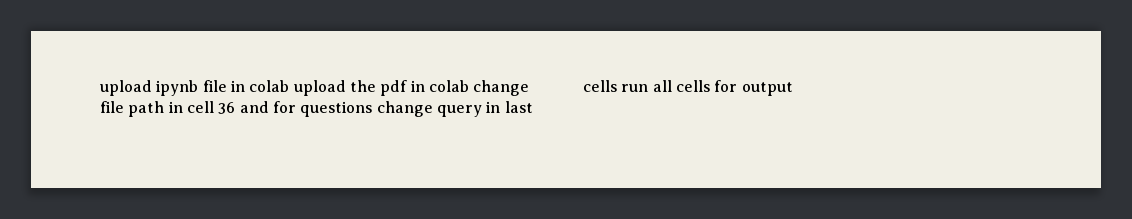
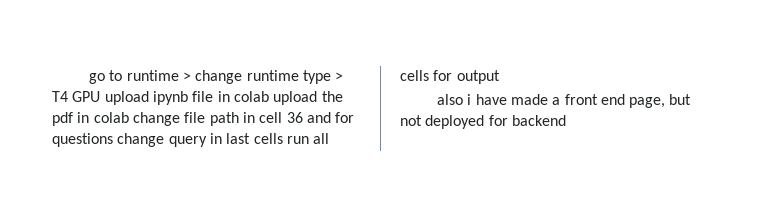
- upload ipynb file in colab upload the pdf in colab change file path in cell 36 and for questions change query in last cells run all cells for output
+ go to runtime > change runtime type > T4 GPU upload ipynb file in colab upload the pdf in colab change file path in cell 36 and for questions change query in last cells run all cells for output
+ also i have made a front end page, but not deployed for backend

